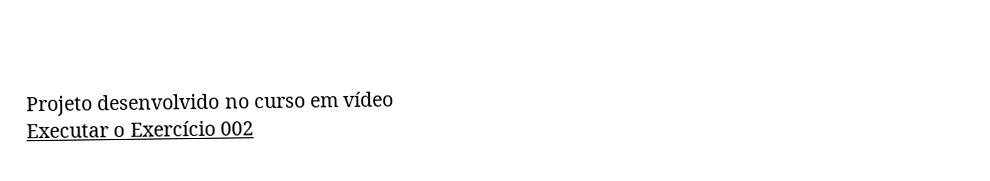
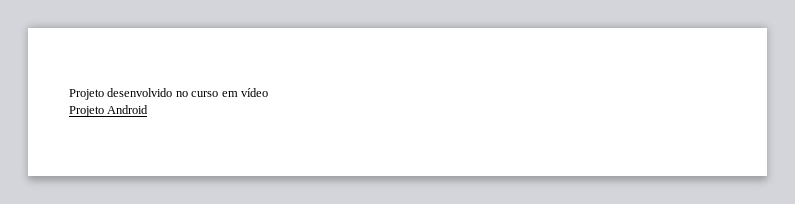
- Executar o Exercício 002
+ Projeto Android

